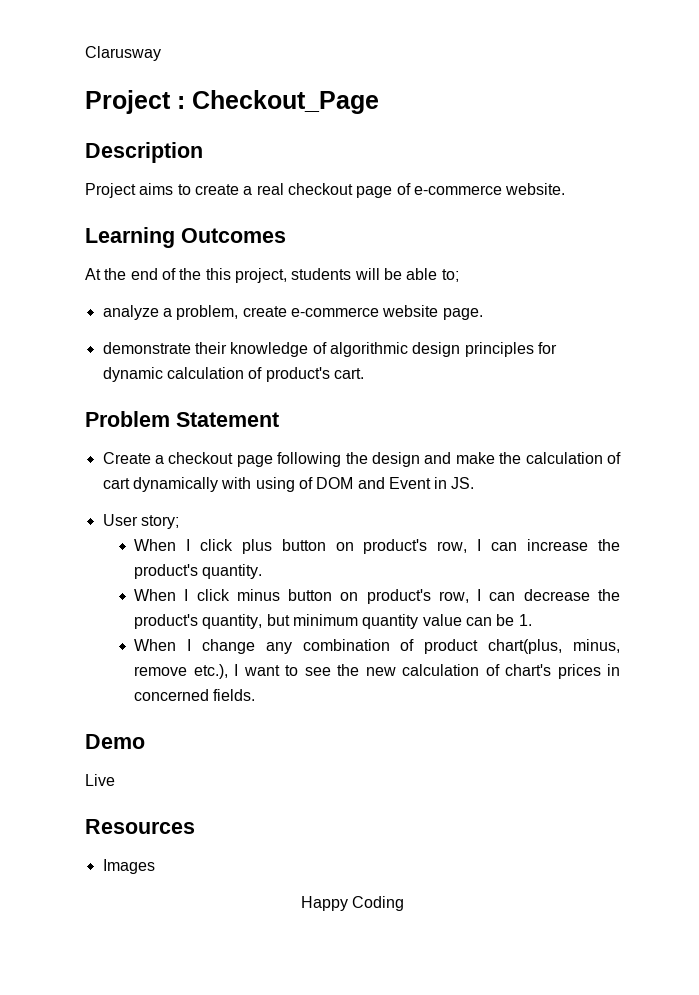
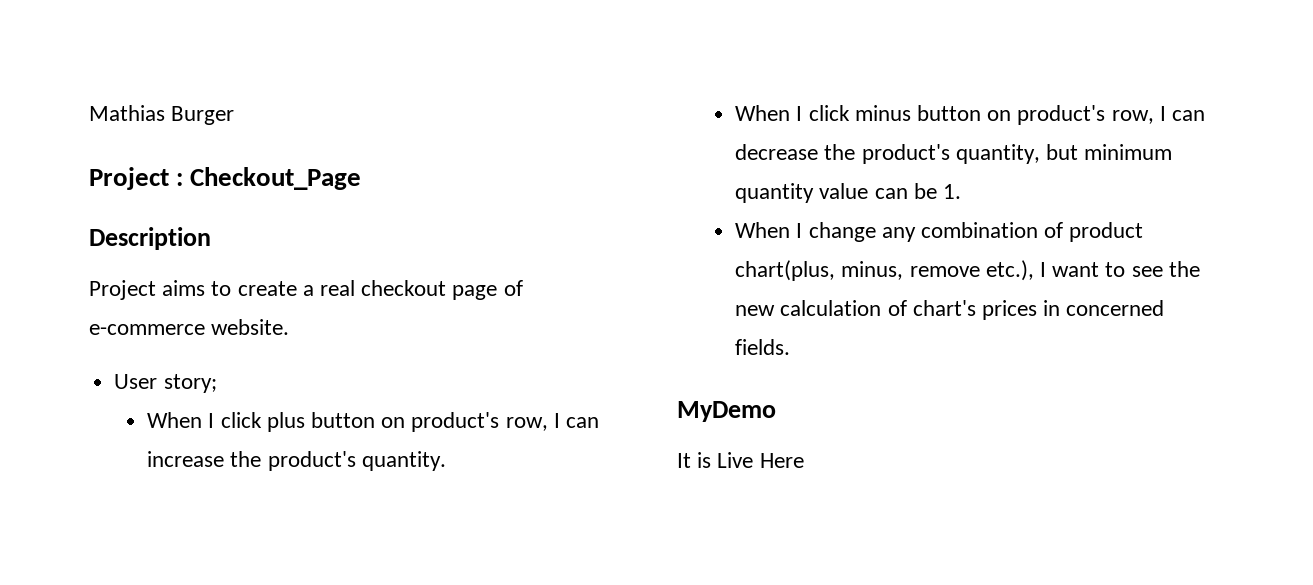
- Clarusway
+ Mathias Burger
- Learning Outcomes
- At the end of the this project, students will be able to;
- analyze a problem, create e-commerce website page.
- demonstrate their knowledge of algorithmic design principles for dynamic calculation of product's cart.
- Problem Statement
- Create a checkout page following the design and make the calculation of cart dynamically with using of DOM and Event in JS.
- Demo
- Live
- Resources
- Images
- Happy Coding
+ MyDemo
+ It is Live Here

